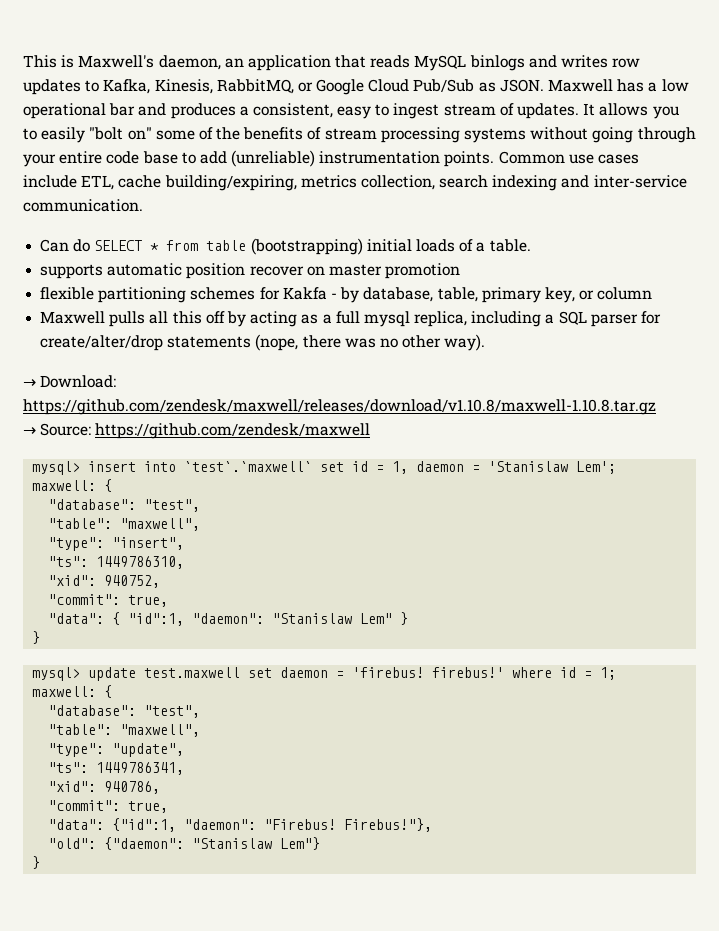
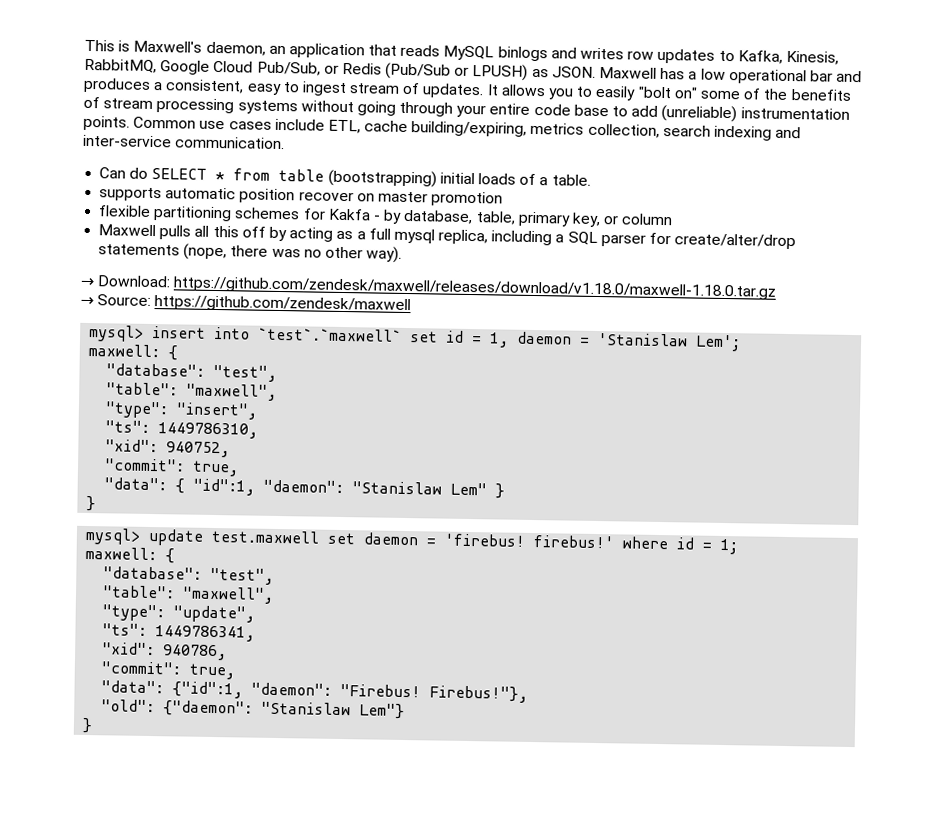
- This is Maxwell's daemon, an application that reads MySQL binlogs and writes row updates to Kafka, Kinesis, RabbitMQ, or Google Cloud Pub/Sub as JSON.
+ This is Maxwell's daemon, an application that reads MySQL binlogs and writes row updates to Kafka, Kinesis, RabbitMQ, Google Cloud Pub/Sub, or Redis (Pub/Sub or LPUSH) as JSON.
- → Download: https://github.com/zendesk/maxwell/releases/download/v1.10.8/maxwell-1.10.8.tar.gz
+ → Download: https://github.com/zendesk/maxwell/releases/download/v1.18.0/maxwell-1.18.0.tar.gz

